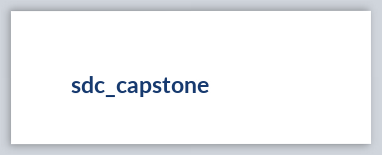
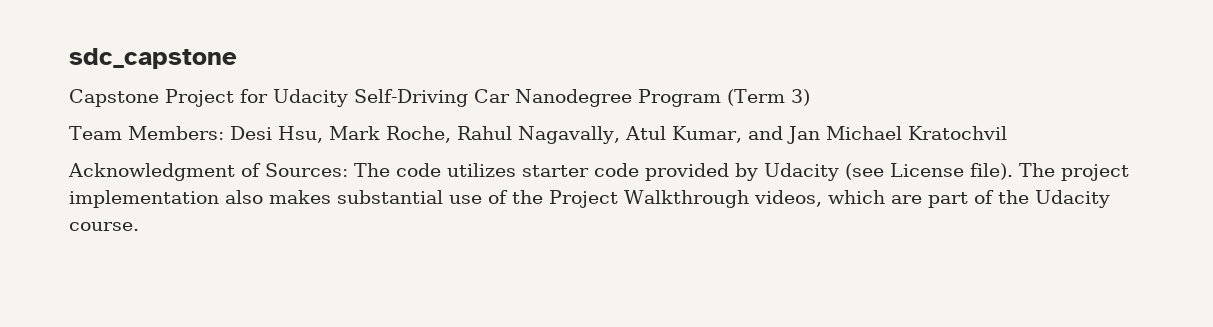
+ Capstone Project for Udacity Self-Driving Car Nanodegree Program (Term 3)
+ Team Members: Desi Hsu, Mark Roche, Rahul Nagavally, Atul Kumar, and Jan Michael Kratochvil
+ Acknowledgment of Sources: The code utilizes starter code provided by Udacity (see License file). The project implementation also makes substantial use of the Project Walkthrough videos, which are part of the Udacity course.

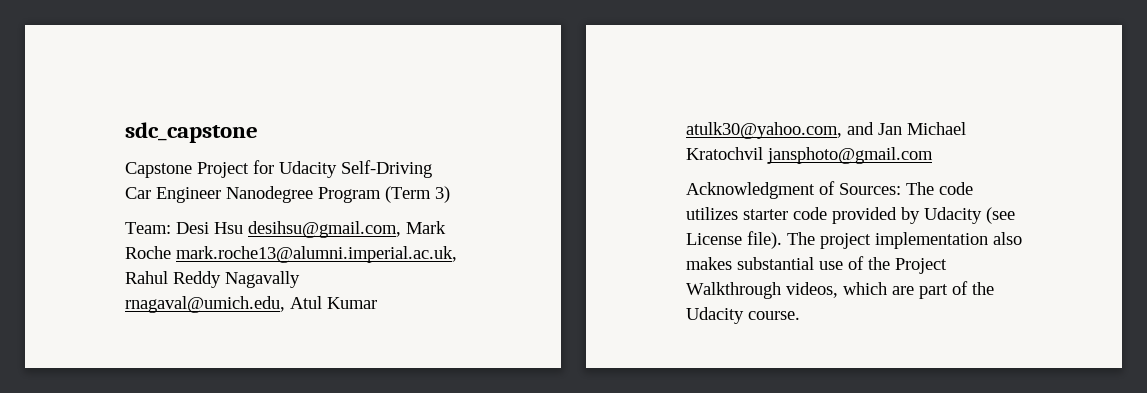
- Capstone Project for Udacity Self-Driving Car Nanodegree Program (Term 3)
+ Capstone Project for Udacity Self-Driving Car Engineer Nanodegree Program (Term 3)
- Team Members: Desi Hsu, Mark Roche, Rahul Nagavally, Atul Kumar, and Jan Michael Kratochvil
+ Team: Desi Hsu desihsu@gmail.com, Mark Roche mark.roche13@alumni.imperial.ac.uk, Rahul Reddy Nagavally rnagaval@umich.edu, Atul Kumar atulk30@yahoo.com, and Jan Michael Kratochvil jansphoto@gmail.com

